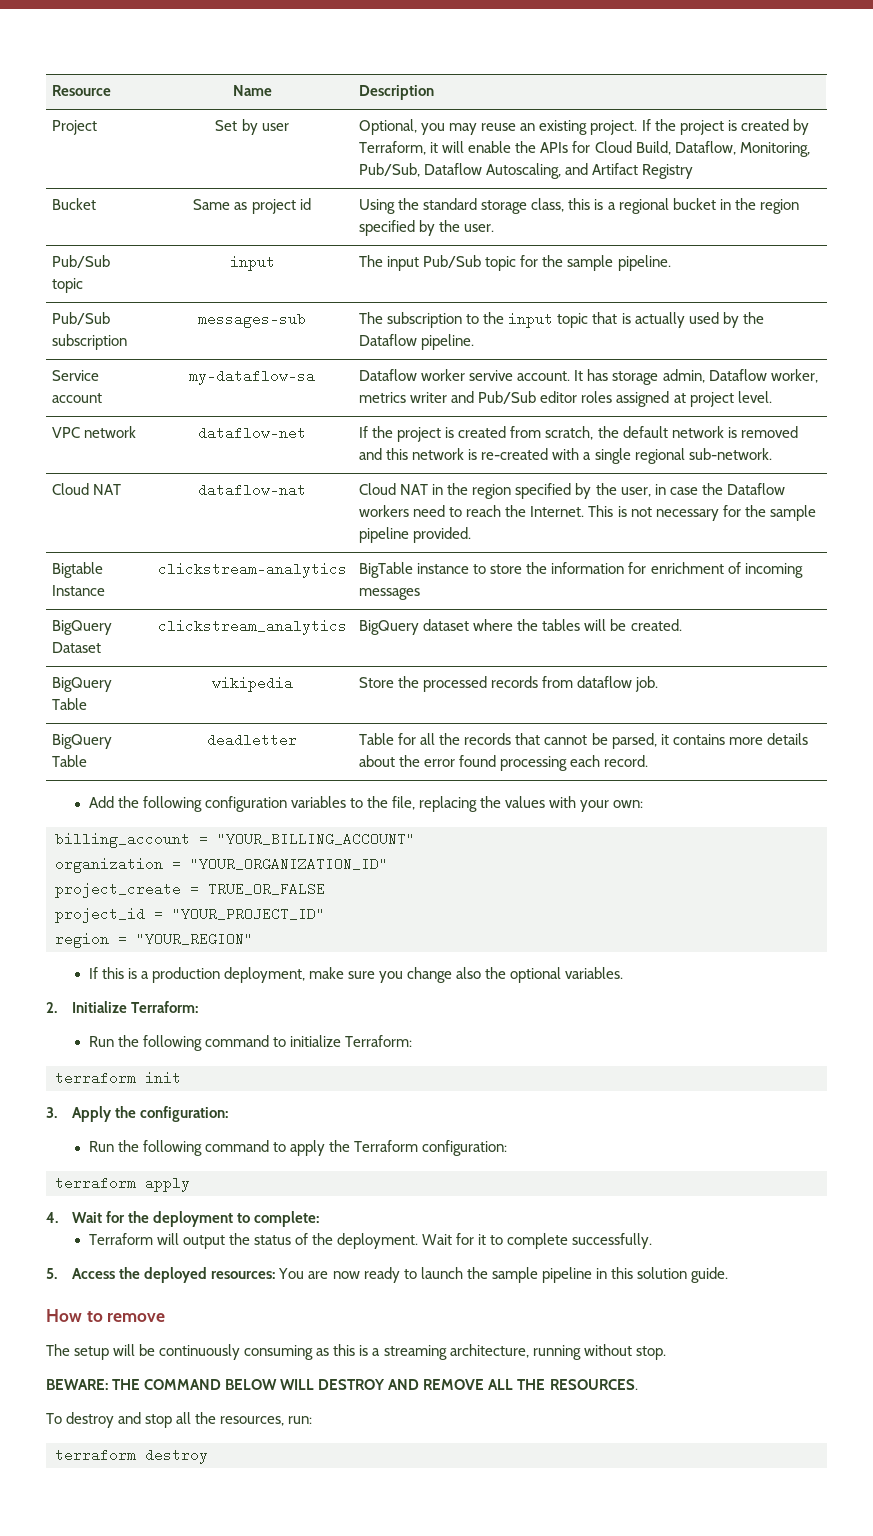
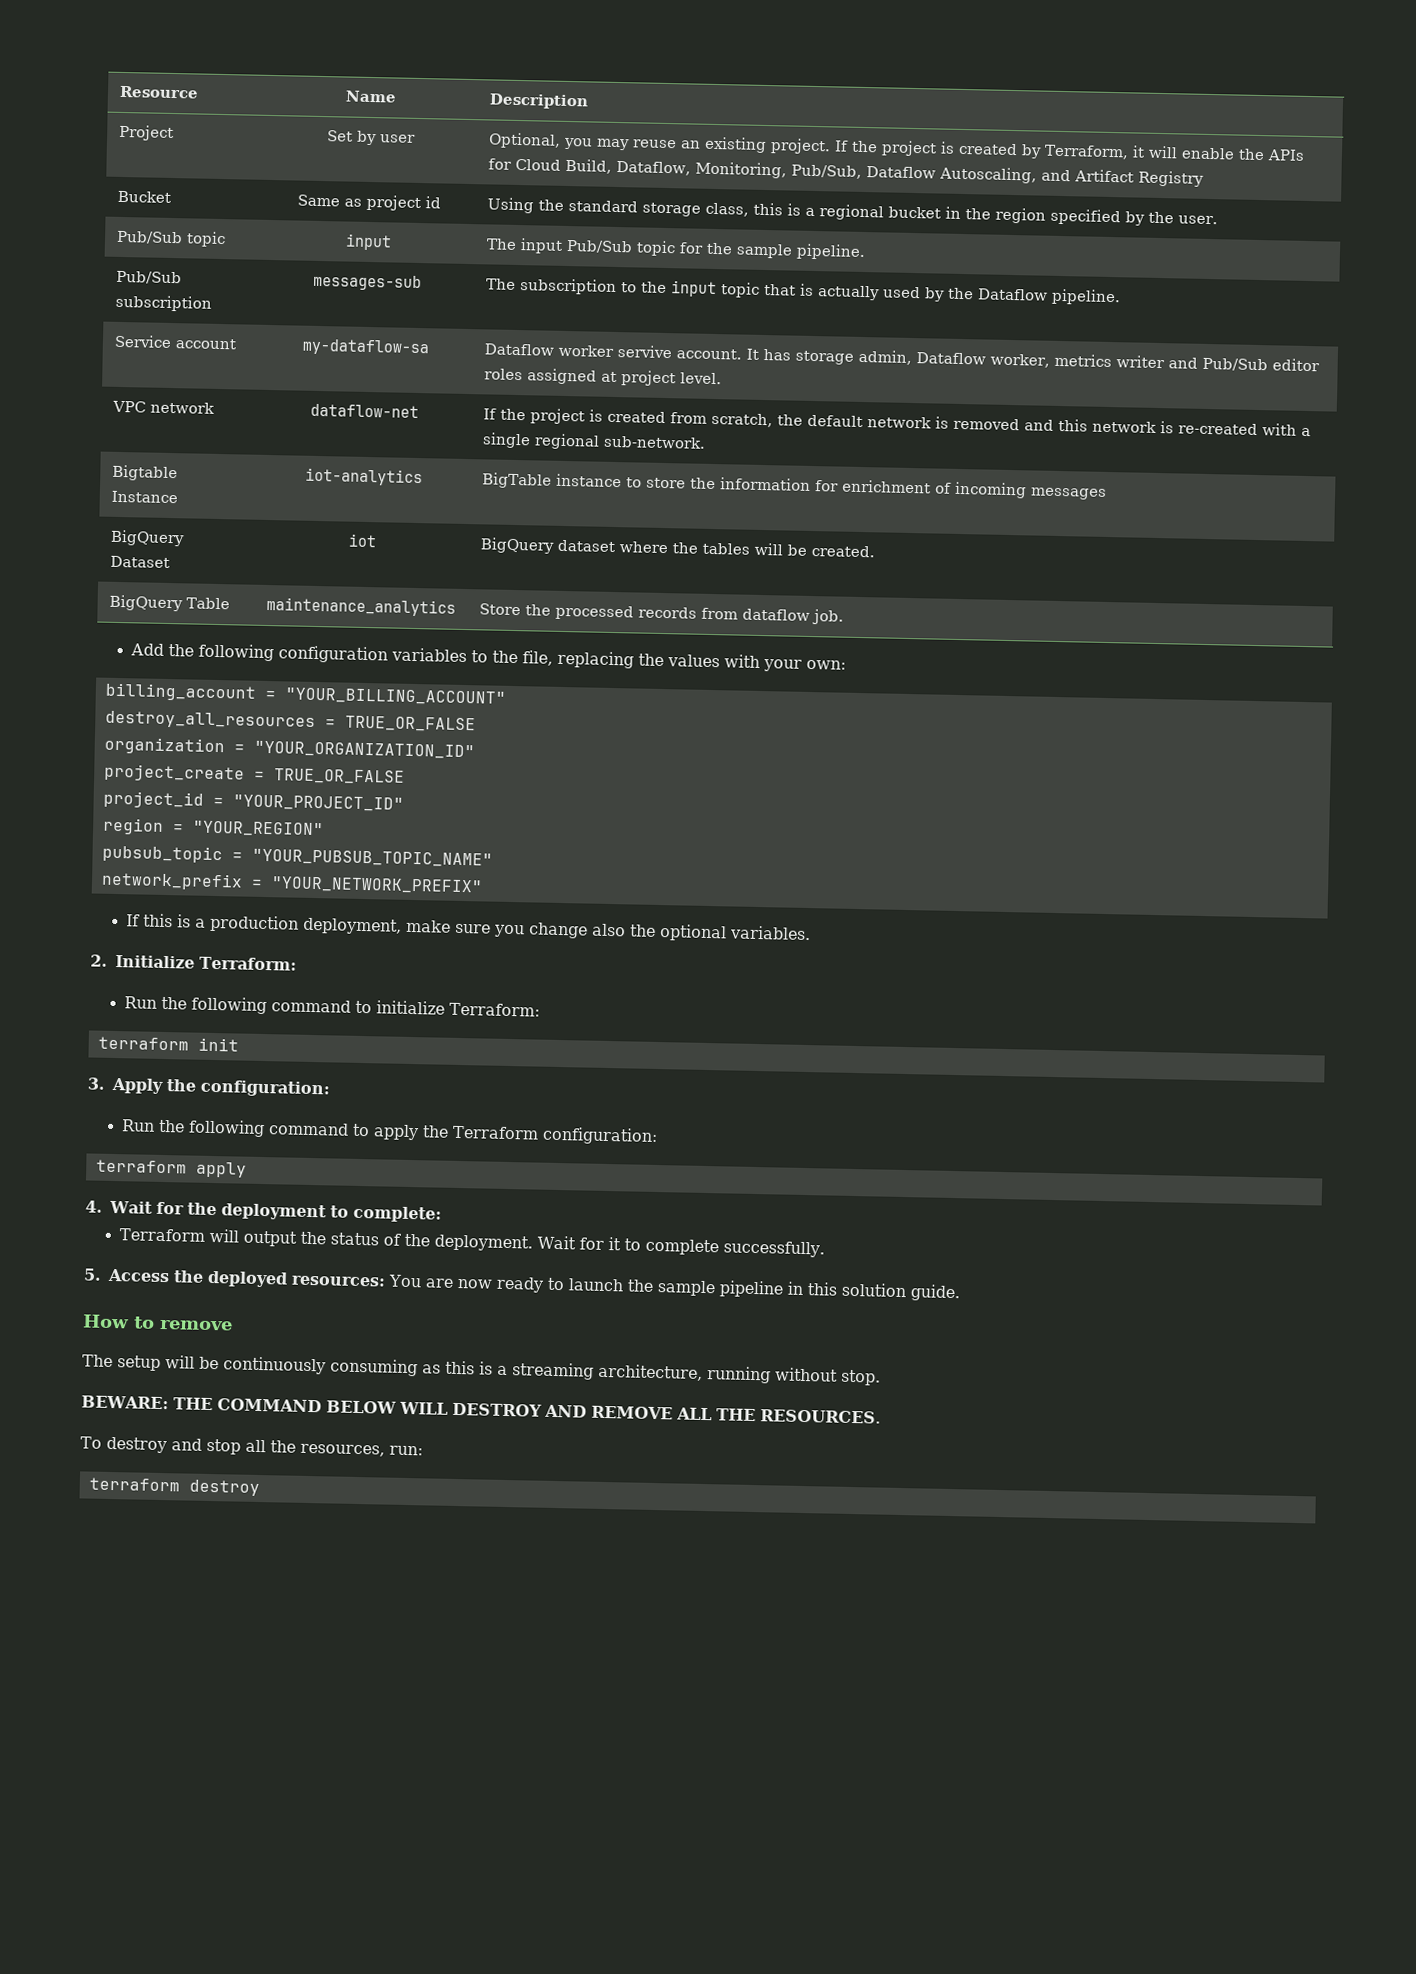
- Cloud NAT | dataflow-nat | Cloud NAT in the region specified by the user, in case the Dataflow workers need to reach the Internet. This is not necessary for the sample pipeline provided.
- Bigtable Instance | clickstream-analytics | BigTable instance to store the information for enrichment of incoming messages
+ Bigtable Instance | iot-analytics | BigTable instance to store the information for enrichment of incoming messages
- BigQuery Dataset | clickstream_analytics | BigQuery dataset where the tables will be created.
+ BigQuery Dataset | iot | BigQuery dataset where the tables will be created.
- BigQuery Table | wikipedia | Store the processed records from dataflow job.
+ BigQuery Table | maintenance_analytics | Store the processed records from dataflow job.
- BigQuery Table | deadletter | Table for all the records that cannot be parsed, it contains more details about the error found processing each record.
+ destroy_all_resources = TRUE_OR_FALSE
+ pubsub_topic = "YOUR_PUBSUB_TOPIC_NAME"
+ network_prefix = "YOUR_NETWORK_PREFIX"

